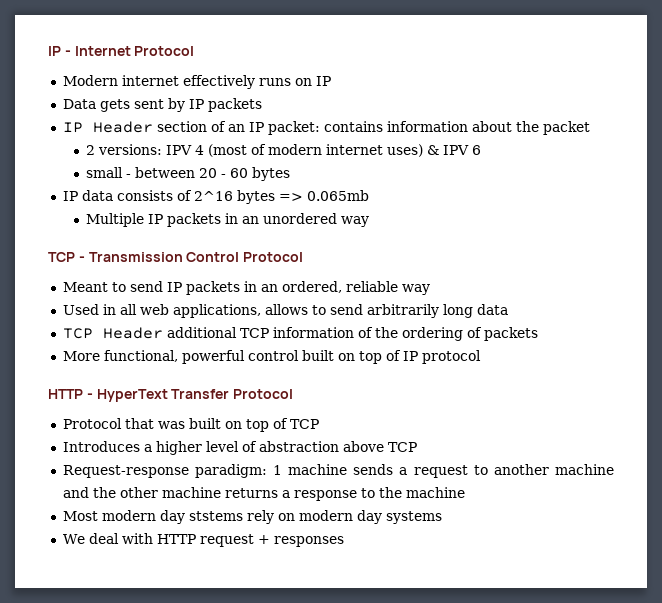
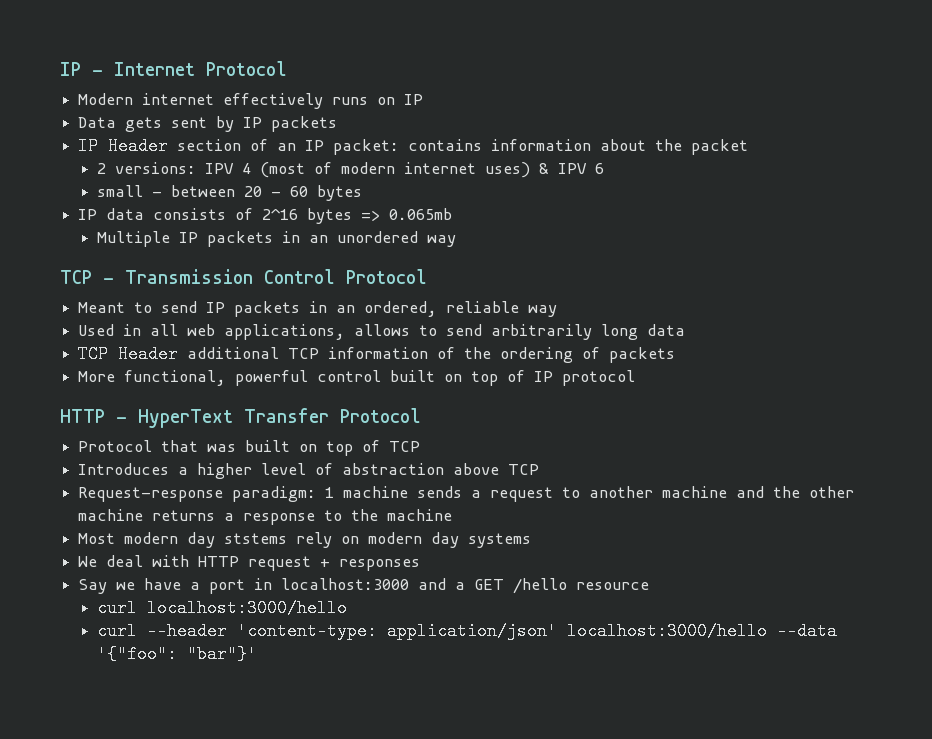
+ Say we have a port in localhost:3000 and a GET /hello resource
+ curl localhost:3000/hello
+ curl --header 'content-type: application/json' localhost:3000/hello --data '{"foo": "bar"}'

